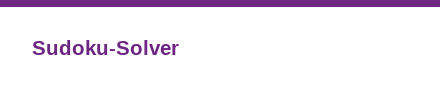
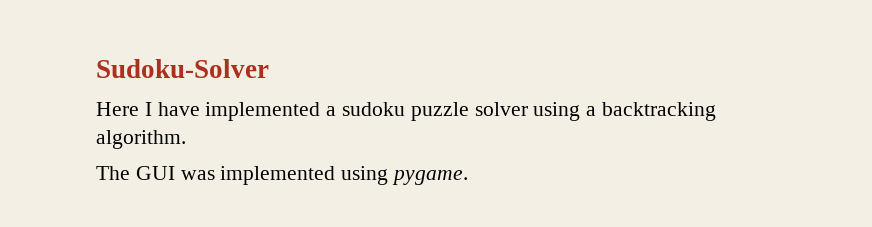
+ Here I have implemented a sudoku puzzle solver using a backtracking algorithm.
+ The GUI was implemented using pygame.

